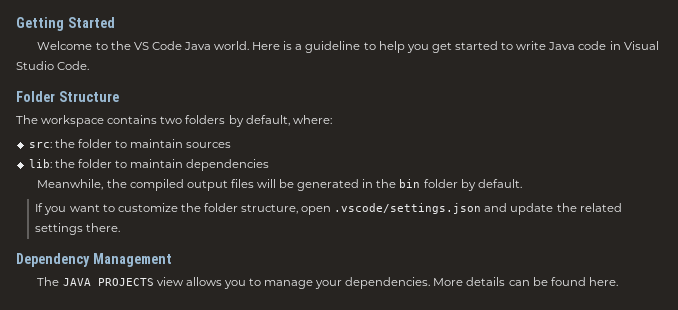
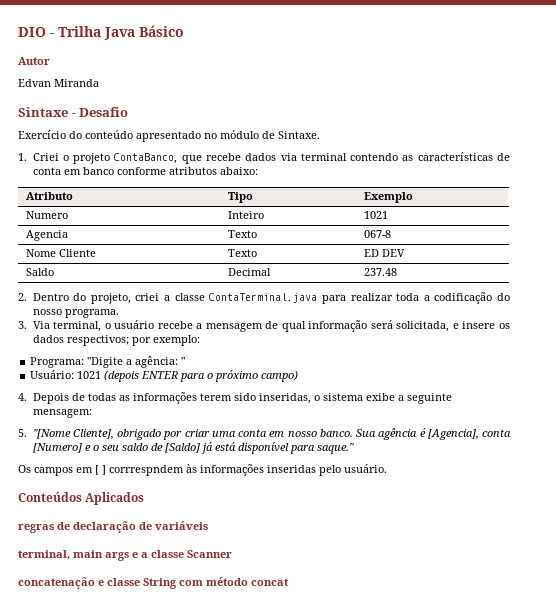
- Getting Started
- Welcome to the VS Code Java world. Here is a guideline to help you get started to write Java code in Visual Studio Code.
- Folder Structure
- The workspace contains two folders by default, where:
- src: the folder to maintain sources
- lib: the folder to maintain dependencies
- Meanwhile, the compiled output files will be generated in the bin folder by default.
- If you want to customize the folder structure, open .vscode/settings.json and update the related settings there.
- Dependency Management
- The JAVA PROJECTS view allows you to manage your dependencies. More details can be found here.
+ DIO - Trilha Java Básico
+ Autor
+ Edvan Miranda
+ Sintaxe - Desafio
+ Exercício do conteúdo apresentado no módulo de Sintaxe.
+ 1. Criei o projeto ContaBanco, que recebe dados via terminal contendo as características de conta em banco conforme atributos abaixo:
+ Atributo | Tipo | Exemplo
+ Numero | Inteiro | 1021
+ Agencia | Texto | 067-8
+ Nome Cliente | Texto | ED DEV
+ Saldo | Decimal | 237.48
+ 2. Dentro do projeto, criei a classe ContaTerminal.java para realizar toda a codificação do nosso programa.
+ 3. Via terminal, o usuário recebe a mensagem de qual informação será solicitada, e insere os dados respectivos; por exemplo:
+ Programa: "Digite a agência: "
+ Usuário: 1021 (depois ENTER para o próximo campo)
+ 4. Depois de todas as informações terem sido inseridas, o sistema exibe a seguinte mensagem:
+ 5. "[Nome Cliente], obrigado por criar uma conta em nosso banco. Sua agência é [Agencia], conta [Numero] e o seu saldo de [Saldo] já está disponível para saque."
+ Os campos em [ ] corrrespndem às informações inseridas pelo usuário.
+ Conteúdos Aplicados
+ regras de declaração de variáveis
+ terminal, main args e a classe Scanner
+ concatenação e classe String com método concat

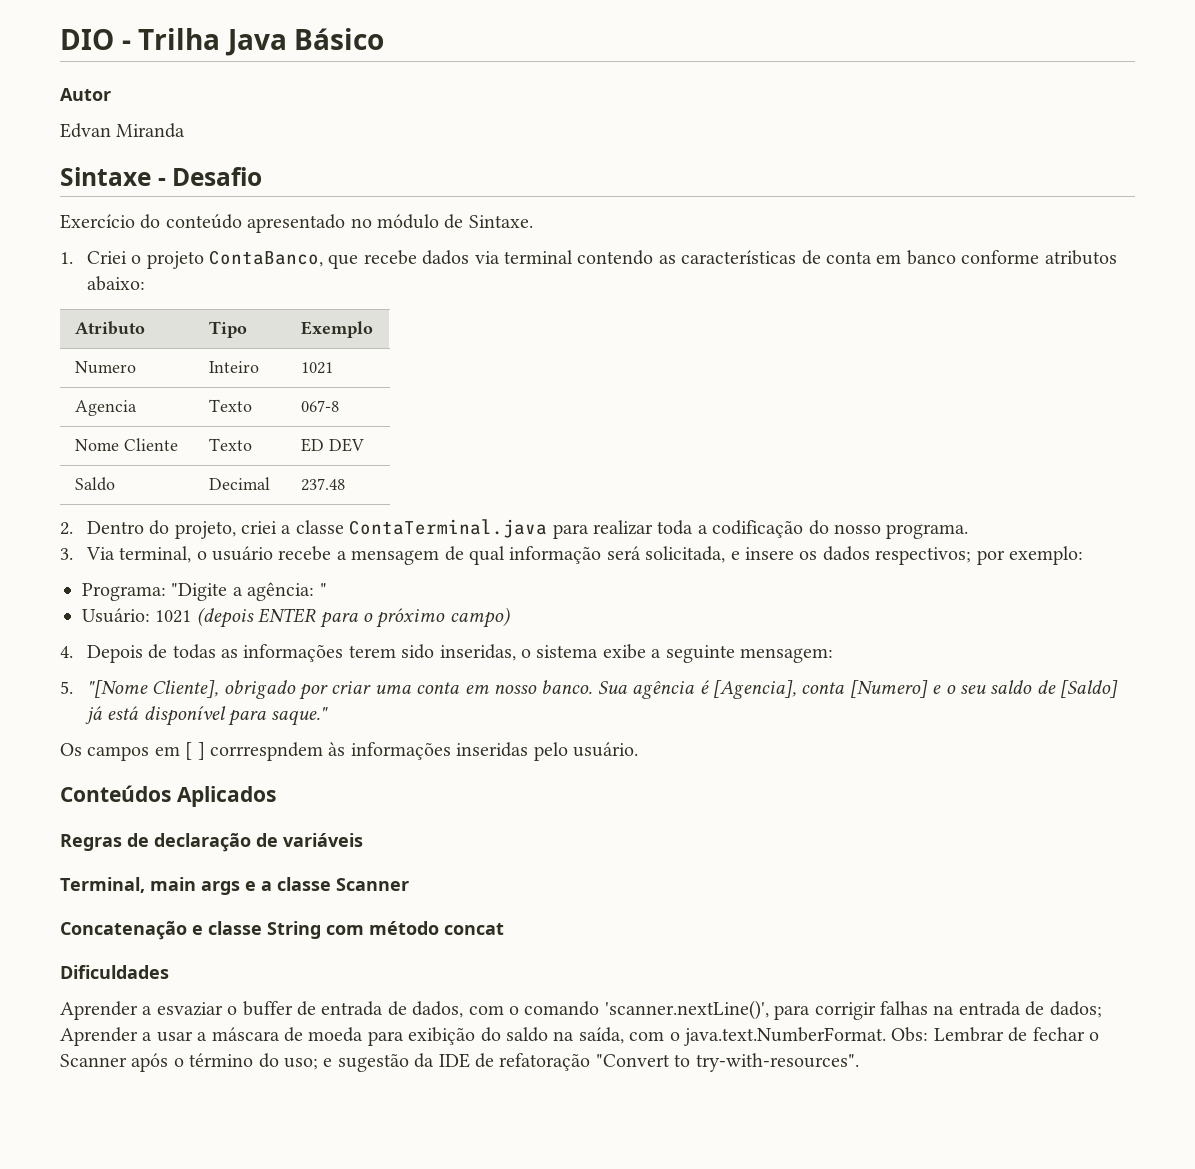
- regras de declaração de variáveis
+ Regras de declaração de variáveis
- terminal, main args e a classe Scanner
+ Terminal, main args e a classe Scanner
- concatenação e classe String com método concat
+ Concatenação e classe String com método concat
+ Dificuldades
+ Aprender a esvaziar o buffer de entrada de dados, com o comando 'scanner.nextLine()', para corrigir falhas na entrada de dados; Aprender a usar a máscara de moeda para exibição do saldo na saída, com o java.text.NumberFormat. Obs: Lembrar de fechar o Scanner após o término do uso; e sugestão da IDE de refatoração "Convert to try-with-resources".

